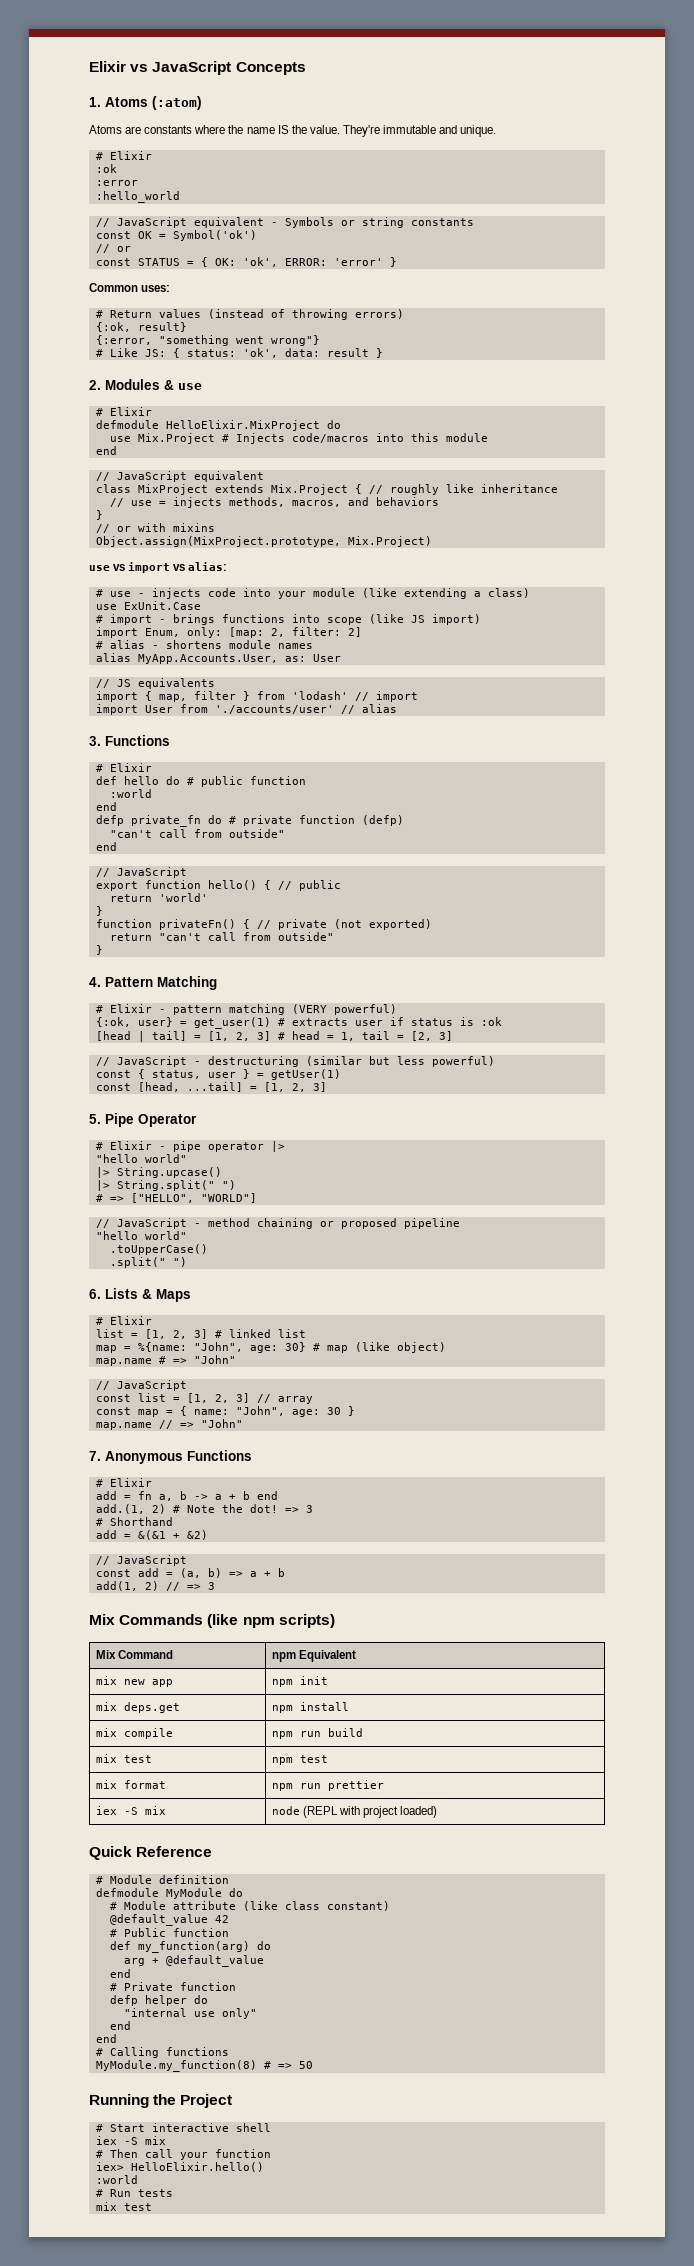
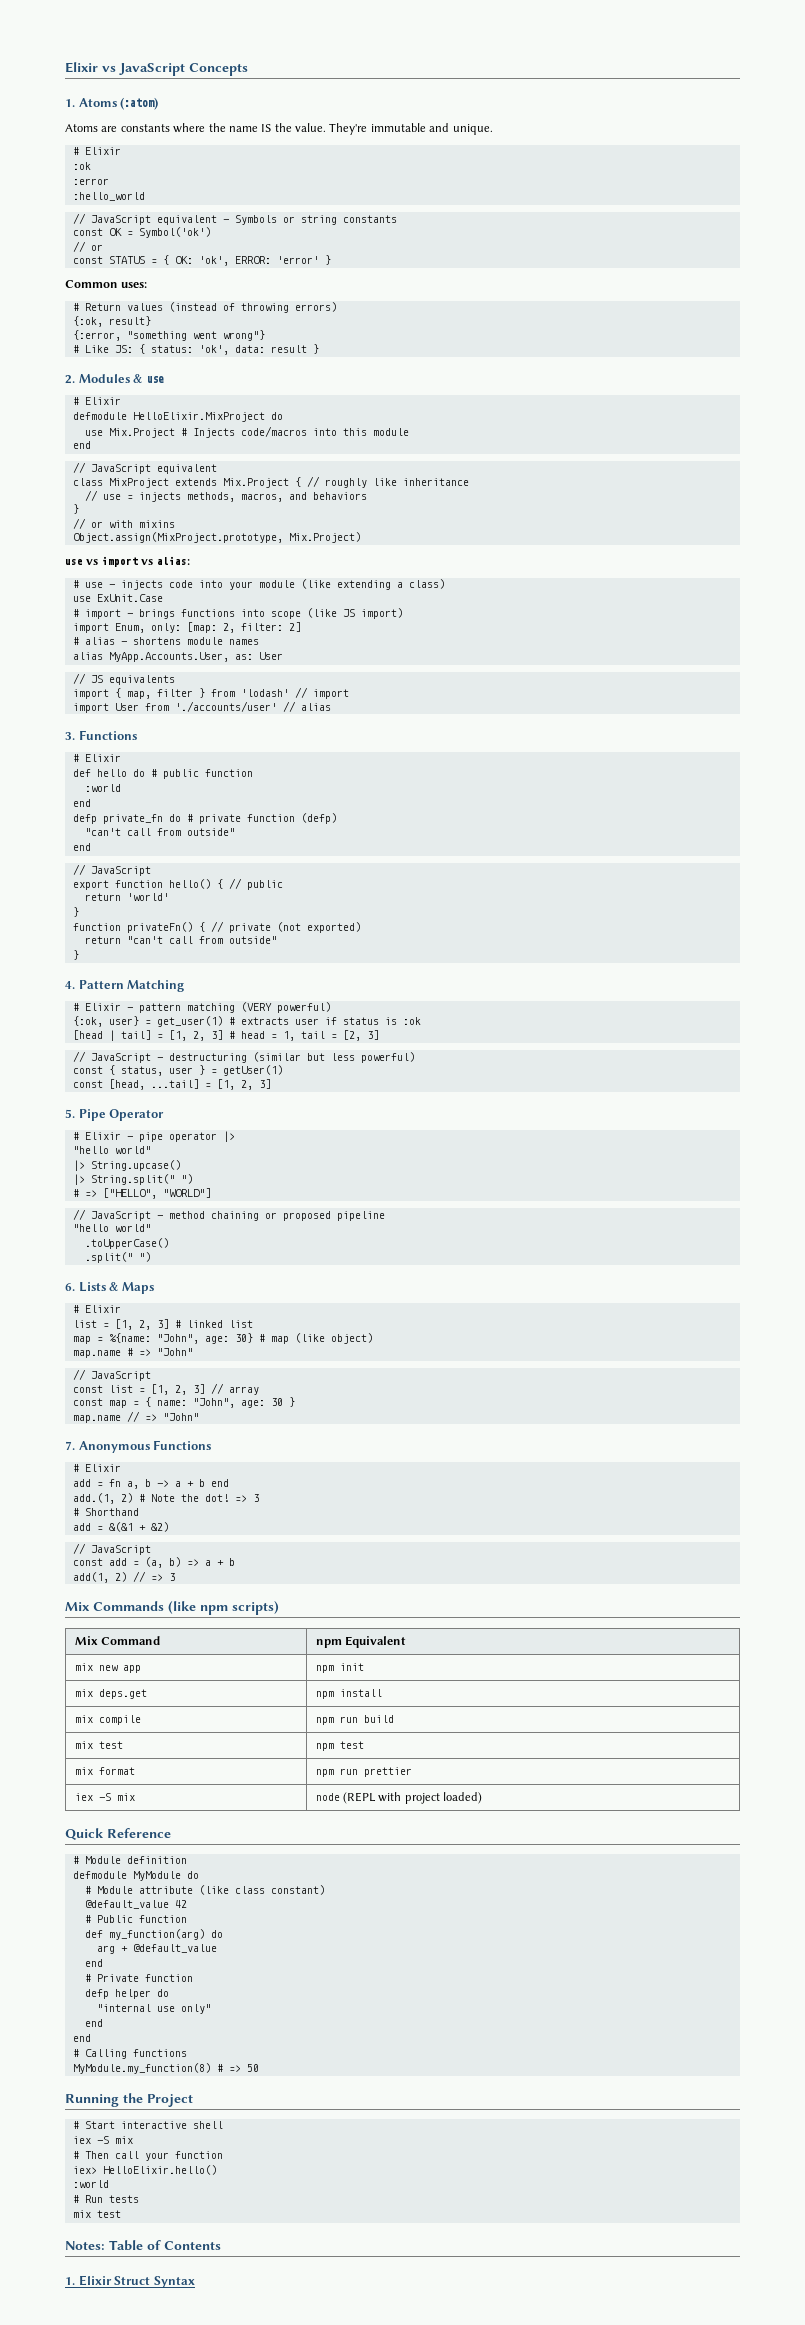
+ Notes: Table of Contents
+ 1. Elixir Struct Syntax

